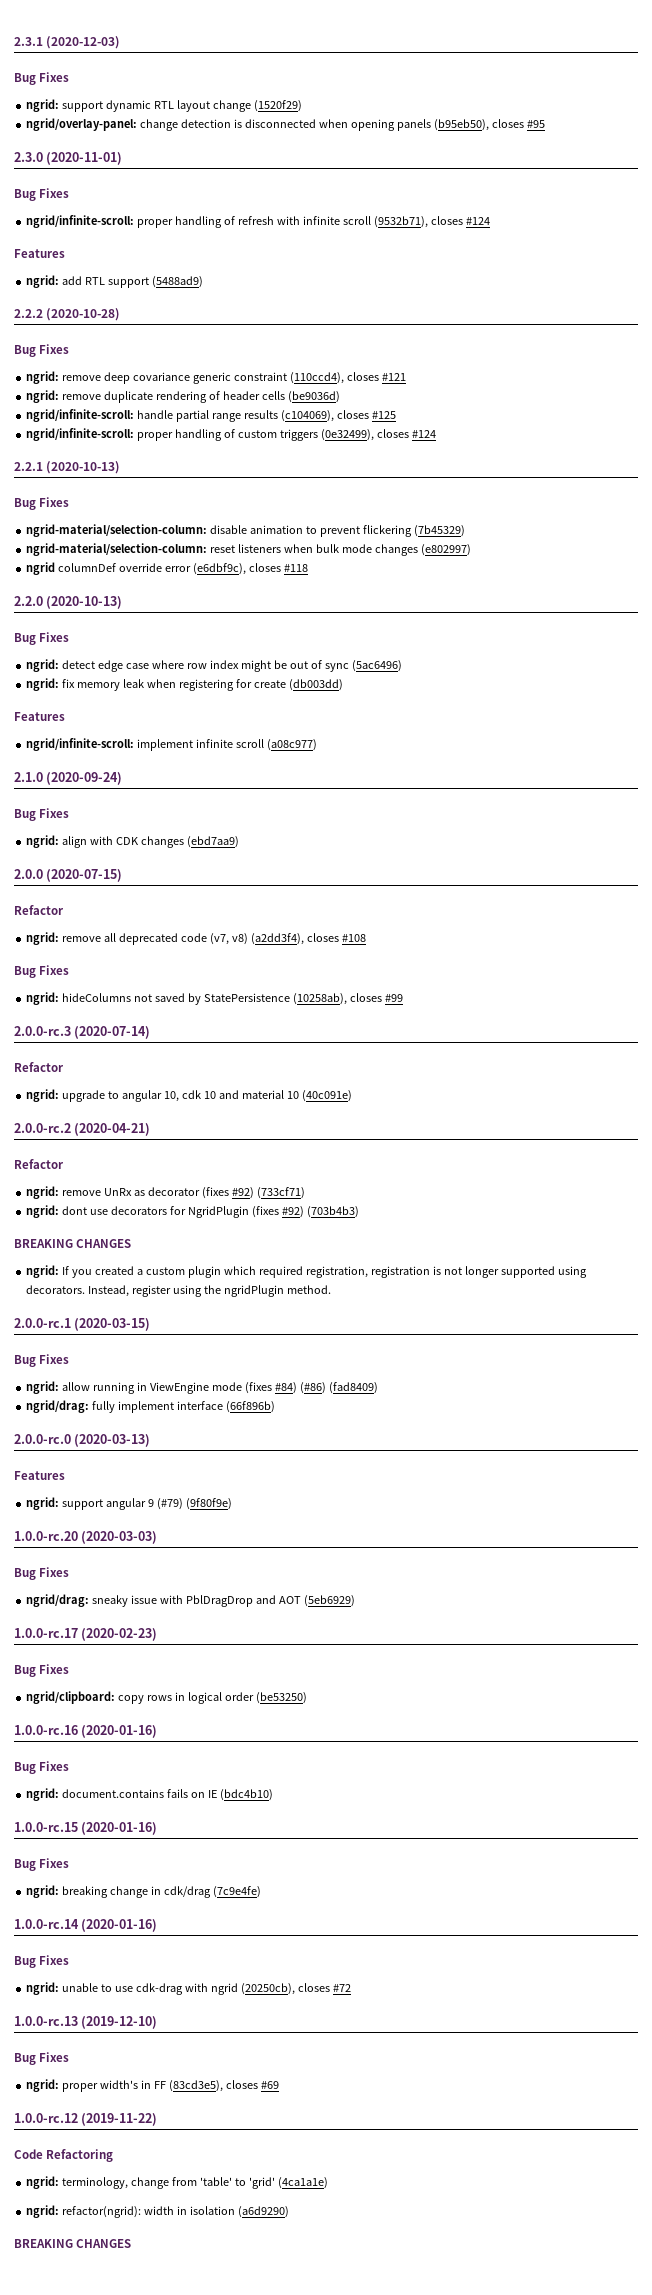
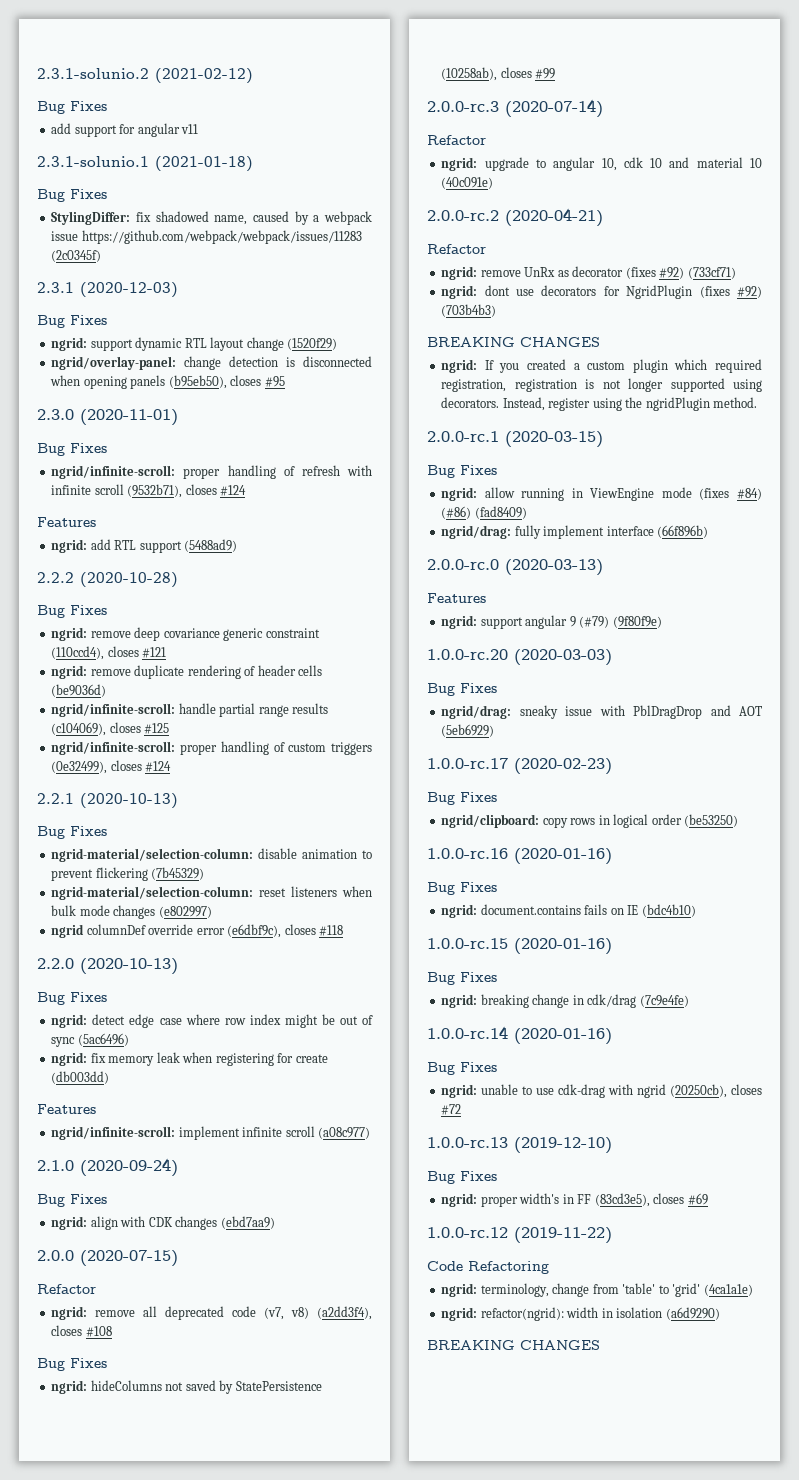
+ 2.3.1-solunio.2 (2021-02-12)
+ Bug Fixes
+ add support for angular v11
+ 2.3.1-solunio.1 (2021-01-18)
+ Bug Fixes
+ StylingDiffer: fix shadowed name, caused by a webpack issue https://github.com/webpack/webpack/issues/11283 (2c0345f)

